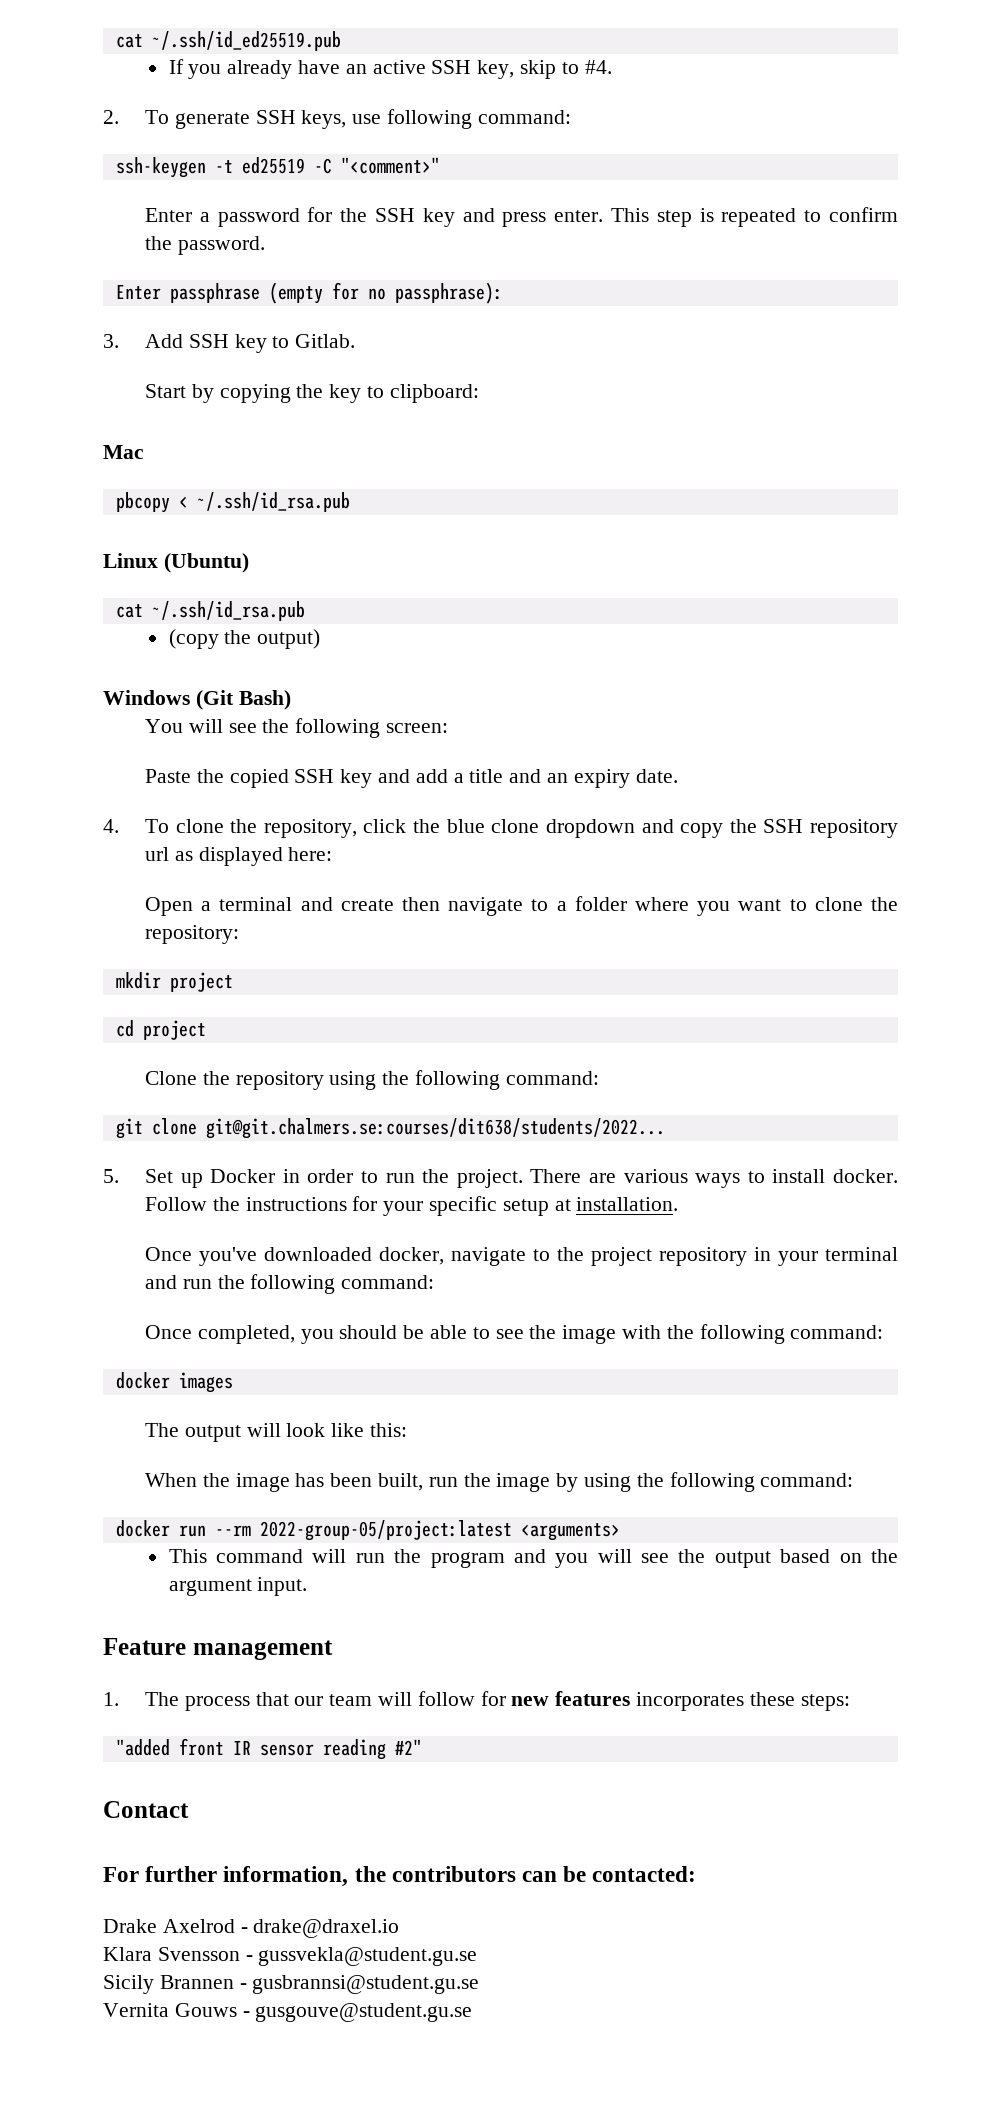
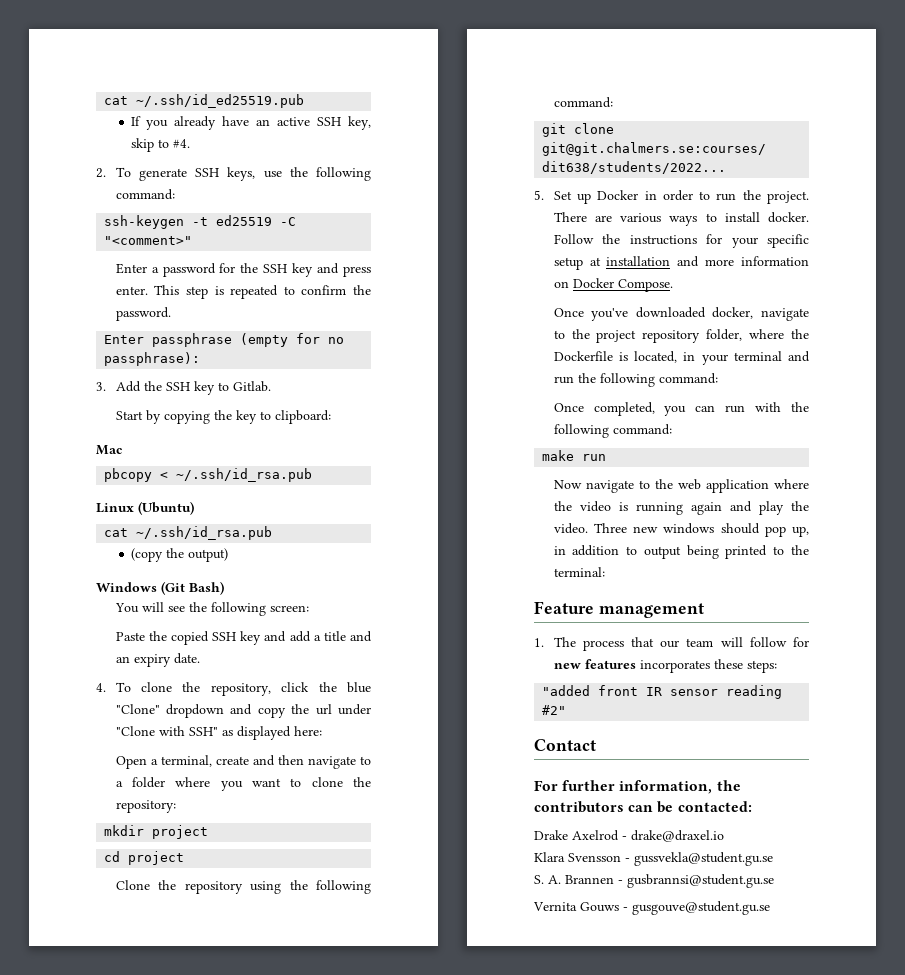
- 2. To generate SSH keys, use following command:
+ 2. To generate SSH keys, use the following command:
- 3. Add SSH key to Gitlab.
+ 3. Add the SSH key to Gitlab.
- 4. To clone the repository, click the blue clone dropdown and copy the SSH repository url as displayed here:
+ 4. To clone the repository, click the blue "Clone" dropdown and copy the url under "Clone with SSH" as displayed here:
- Open a terminal and create then navigate to a folder where you want to clone the repository:
+ Open a terminal, create and then navigate to a folder where you want to clone the repository:
- Follow the instructions for your specific setup at installation.
+ Follow the instructions for your specific setup at installation and more information on Docker Compose.
- Once you've downloaded docker, navigate to the project repository in your terminal and run the following command:
+ Once you've downloaded docker, navigate to the project repository folder, where the Dockerfile is located, in your terminal and run the following command:
- Once completed, you should be able to see the image with the following command:
- docker images
- The output will look like this:
- When the image has been built, run the image by using the following command:
- docker run --rm 2022-group-05/project:latest <arguments>
- This command will run the program and you will see the output based on the argument input.
+ Once completed, you can run with the following command:
+ make run
+ Now navigate to the web application where the video is running again and play the video. Three new windows should pop up, in addition to output being printed to the terminal:
- Sicily Brannen - gusbrannsi@student.gu.se
+ S. A. Brannen - gusbrannsi@student.gu.se

